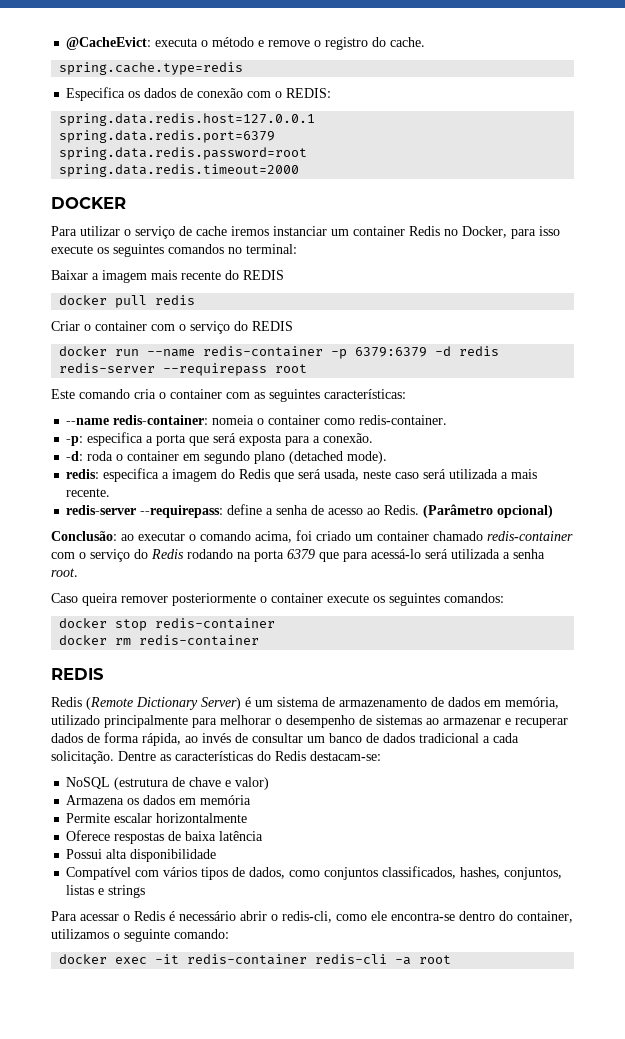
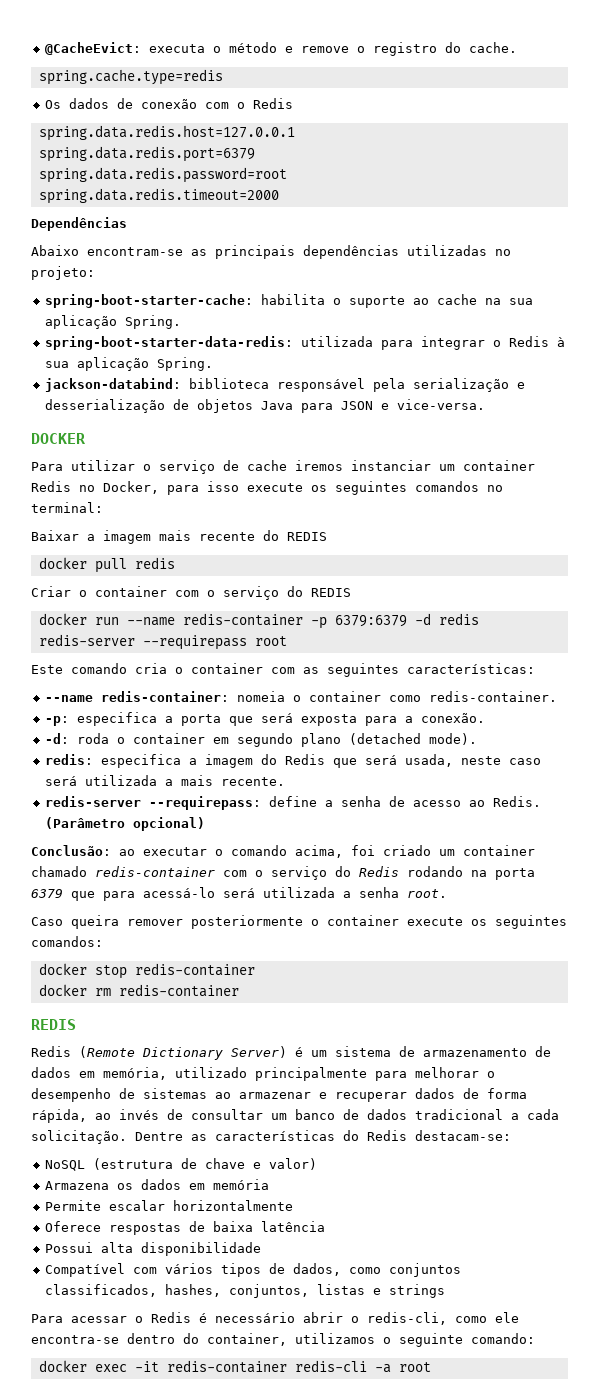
- Especifica os dados de conexão com o REDIS:
+ Os dados de conexão com o Redis
+ Dependências
+ Abaixo encontram-se as principais dependências utilizadas no projeto:
+ spring-boot-starter-cache: habilita o suporte ao cache na sua aplicação Spring.
+ spring-boot-starter-data-redis: utilizada para integrar o Redis à sua aplicação Spring.
+ jackson-databind: biblioteca responsável pela serialização e desserialização de objetos Java para JSON e vice-versa.

